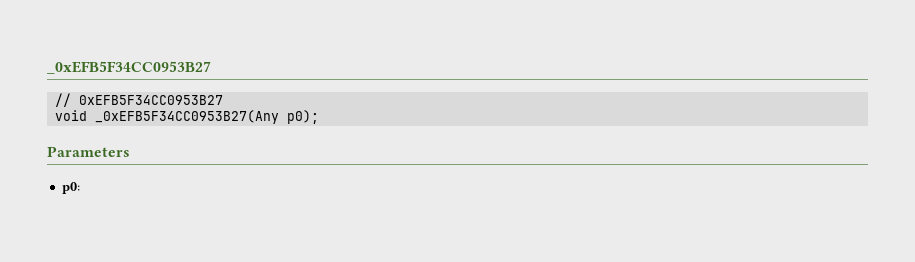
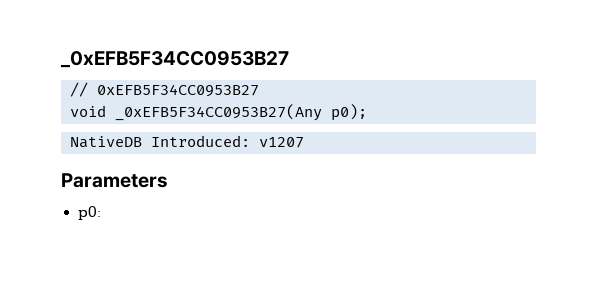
+ NativeDB Introduced: v1207

